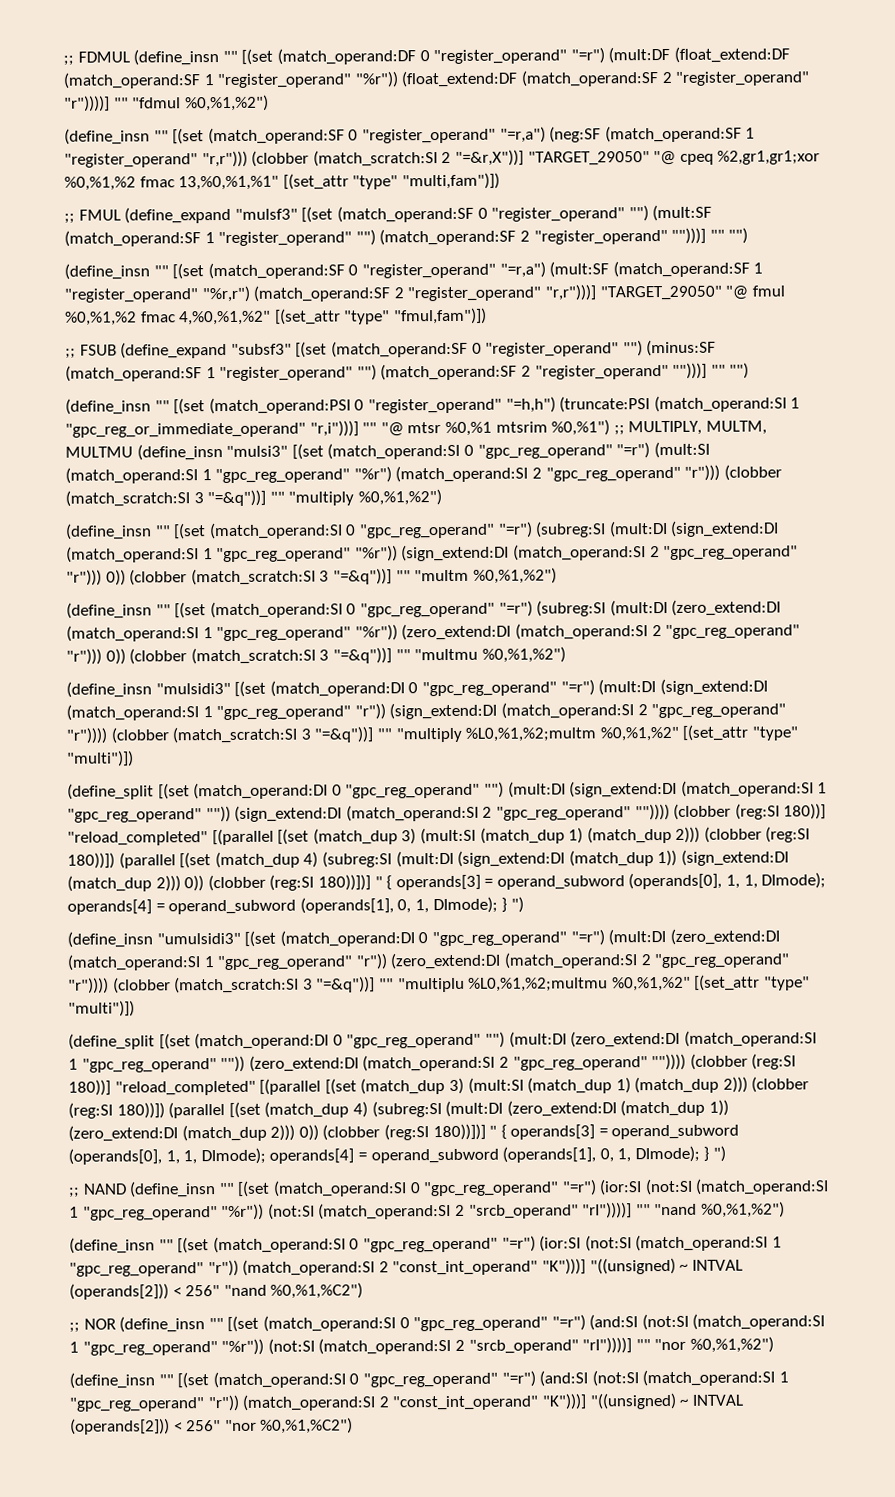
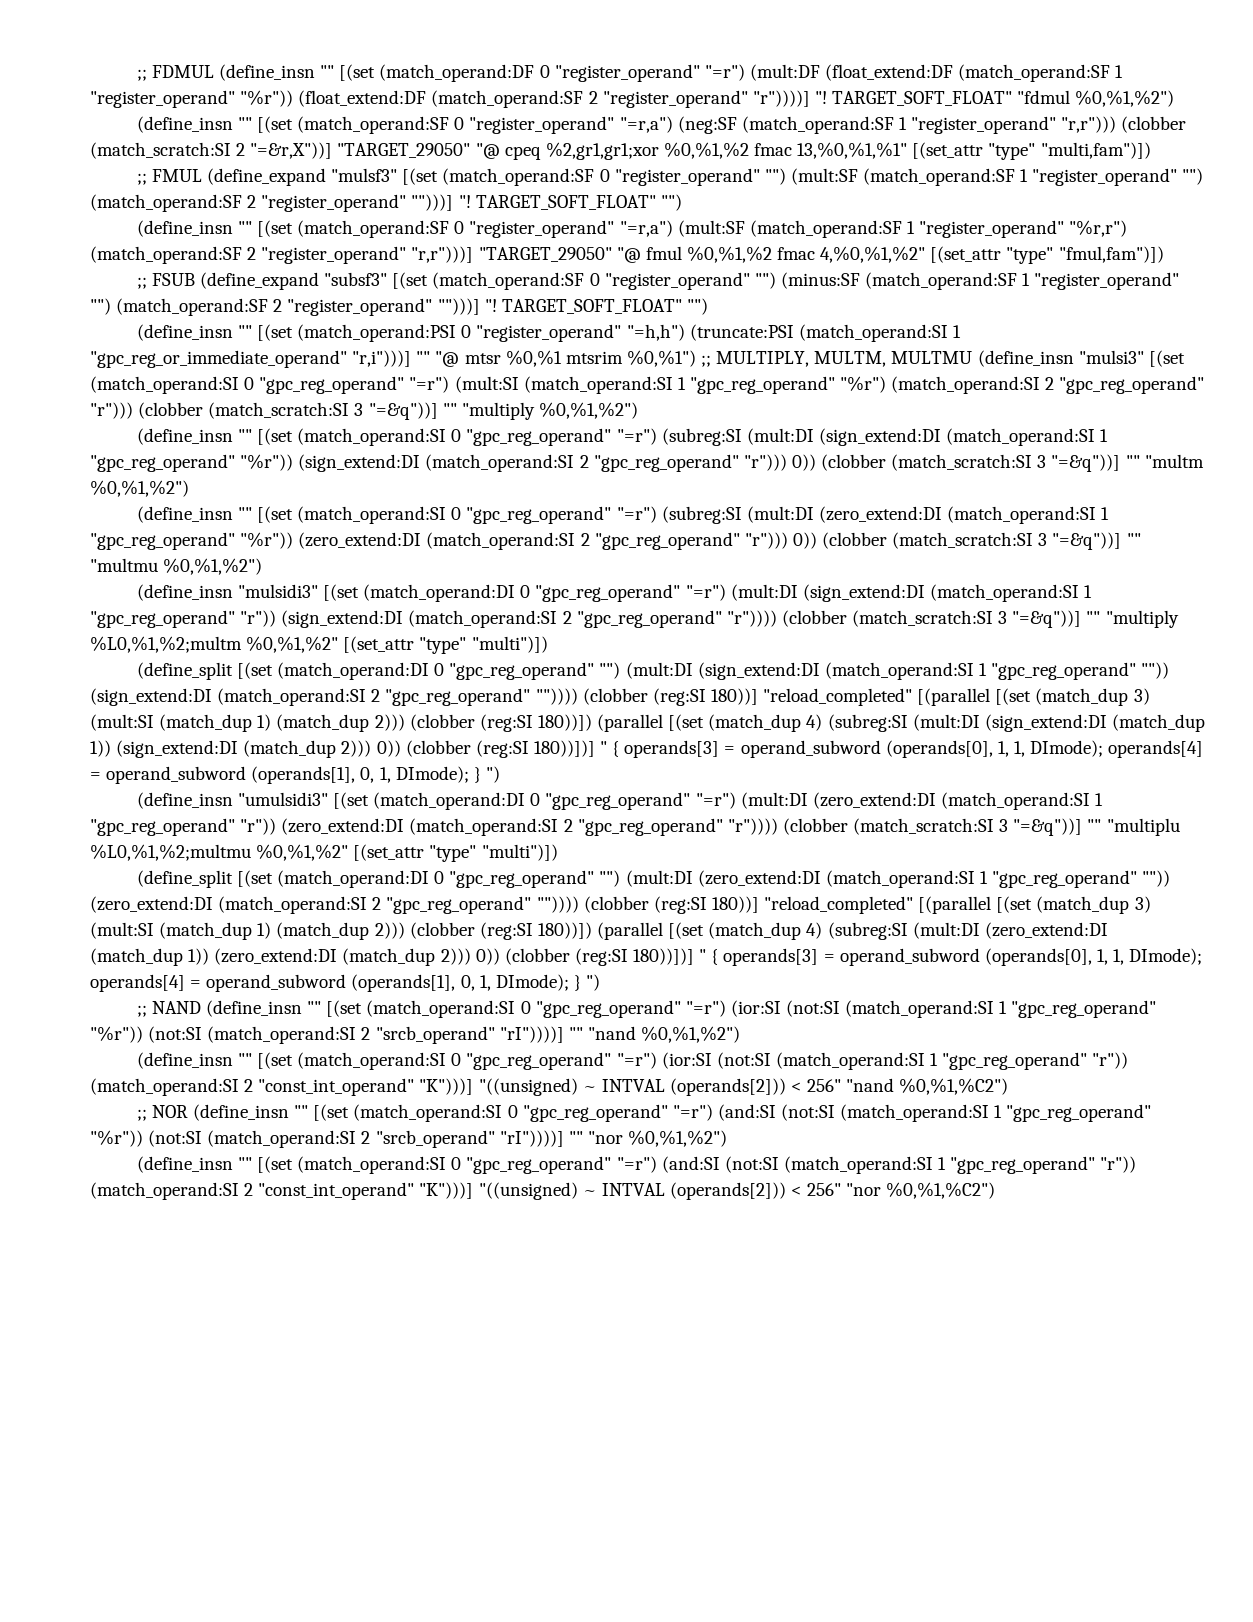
- ;; FDMUL (define_insn "" [(set (match_operand:DF 0 "register_operand" "=r") (mult:DF (float_extend:DF (match_operand:SF 1 "register_operand" "%r")) (float_extend:DF (match_operand:SF 2 "register_operand" "r"))))] "" "fdmul %0,%1,%2")
+ ;; FDMUL (define_insn "" [(set (match_operand:DF 0 "register_operand" "=r") (mult:DF (float_extend:DF (match_operand:SF 1 "register_operand" "%r")) (float_extend:DF (match_operand:SF 2 "register_operand" "r"))))] "! TARGET_SOFT_FLOAT" "fdmul %0,%1,%2")
- ;; FMUL (define_expand "mulsf3" [(set (match_operand:SF 0 "register_operand" "") (mult:SF (match_operand:SF 1 "register_operand" "") (match_operand:SF 2 "register_operand" "")))] "" "")
+ ;; FMUL (define_expand "mulsf3" [(set (match_operand:SF 0 "register_operand" "") (mult:SF (match_operand:SF 1 "register_operand" "") (match_operand:SF 2 "register_operand" "")))] "! TARGET_SOFT_FLOAT" "")
- ;; FSUB (define_expand "subsf3" [(set (match_operand:SF 0 "register_operand" "") (minus:SF (match_operand:SF 1 "register_operand" "") (match_operand:SF 2 "register_operand" "")))] "" "")
+ ;; FSUB (define_expand "subsf3" [(set (match_operand:SF 0 "register_operand" "") (minus:SF (match_operand:SF 1 "register_operand" "") (match_operand:SF 2 "register_operand" "")))] "! TARGET_SOFT_FLOAT" "")

